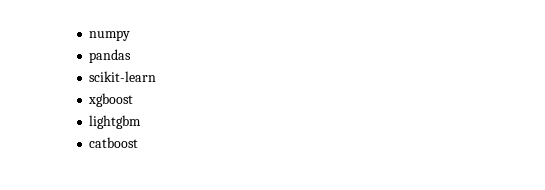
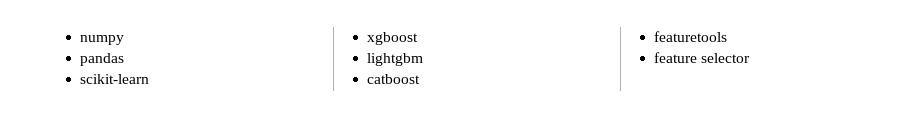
+ featuretools
+ feature selector

